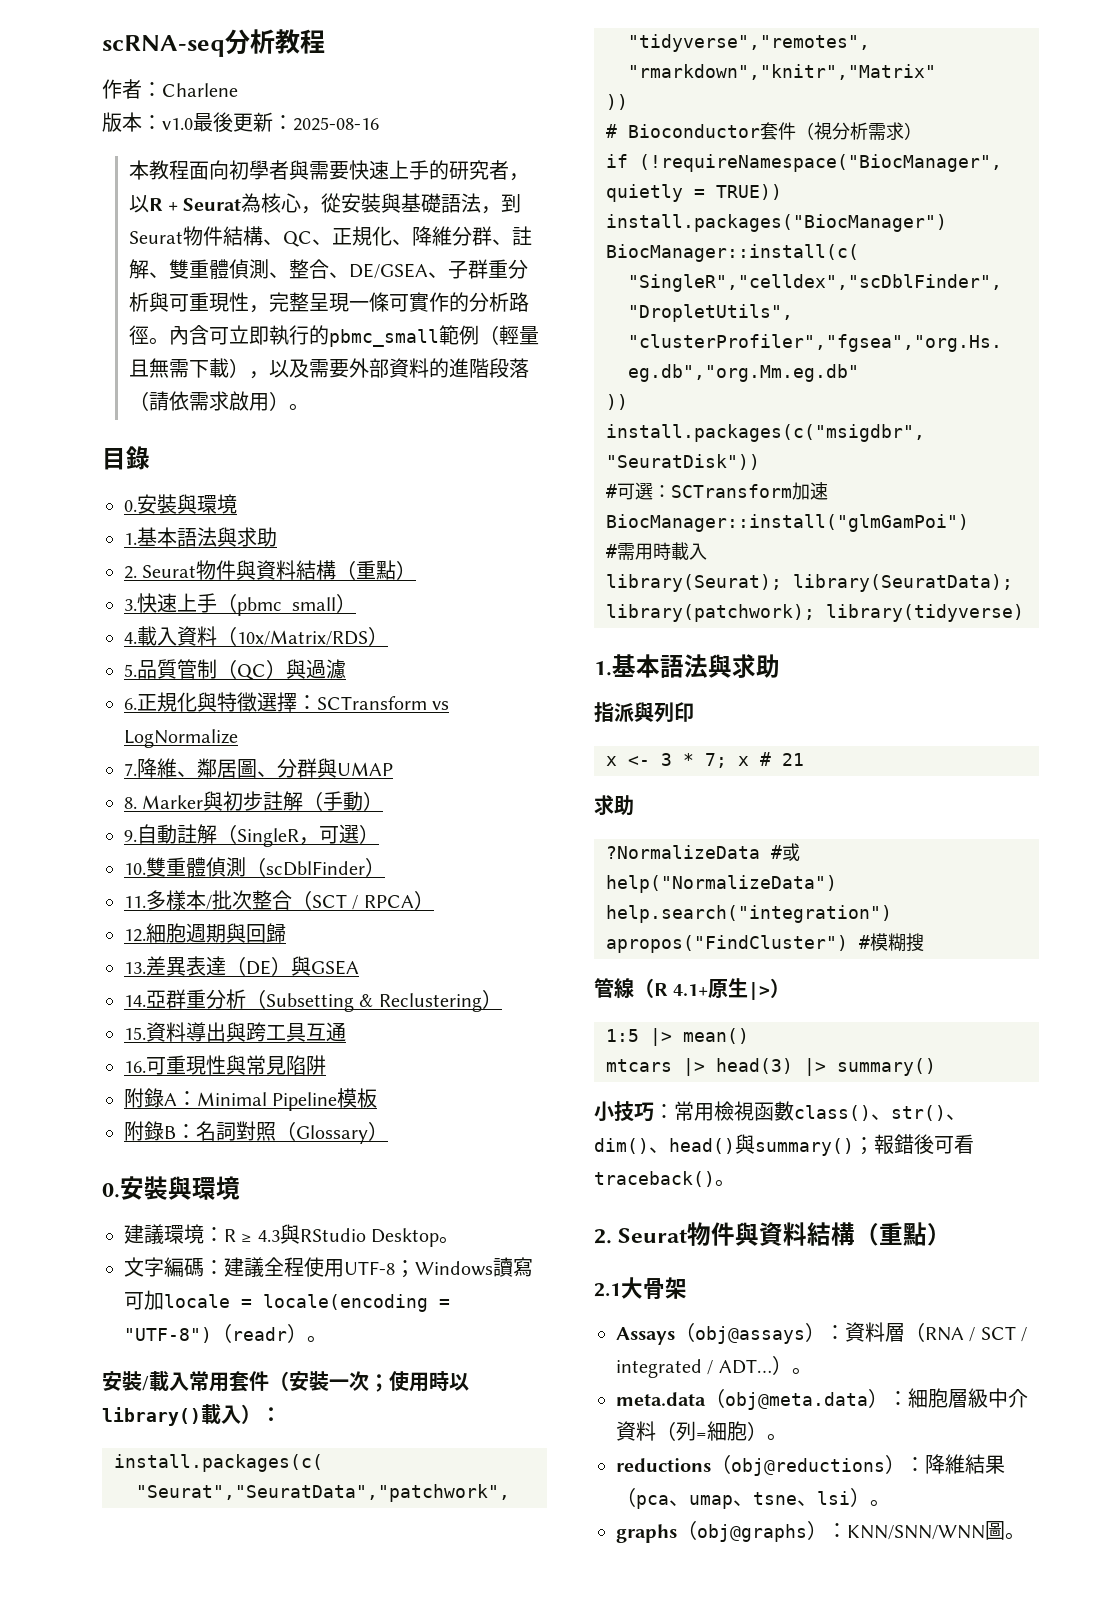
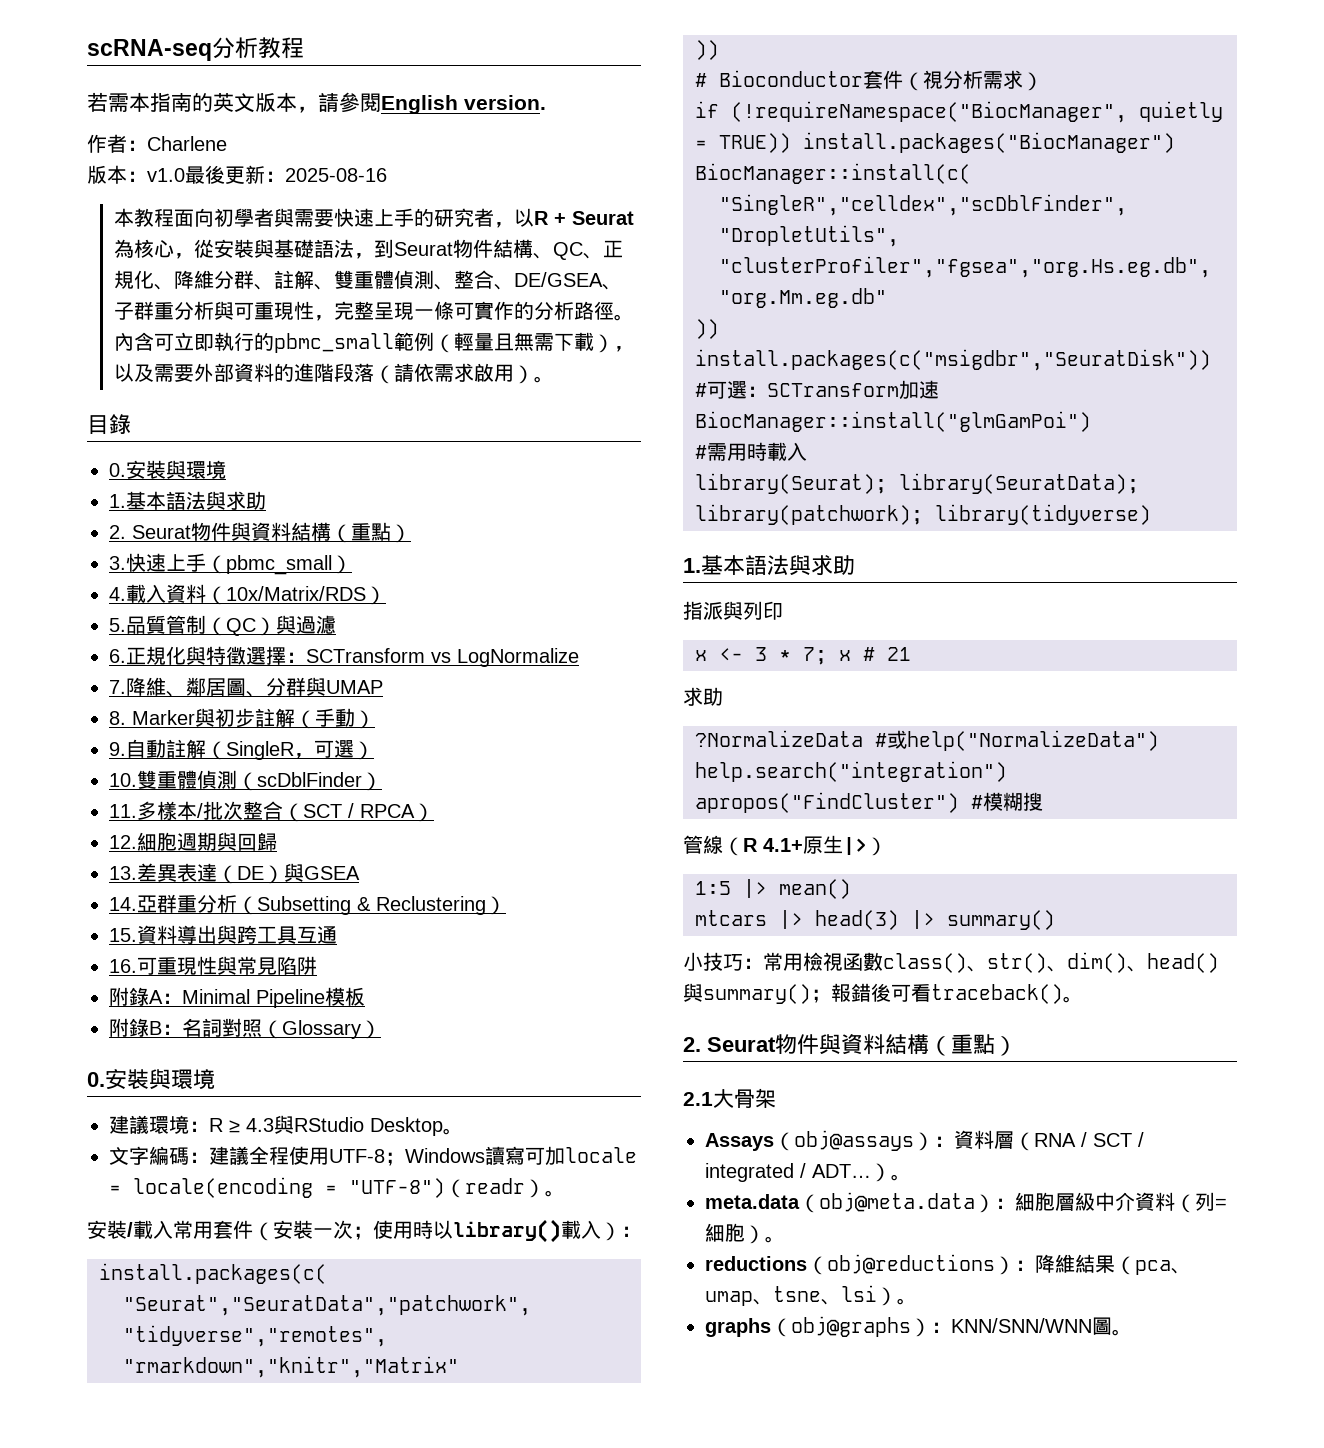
+ 若需本指南的英文版本，請參閱English version.

